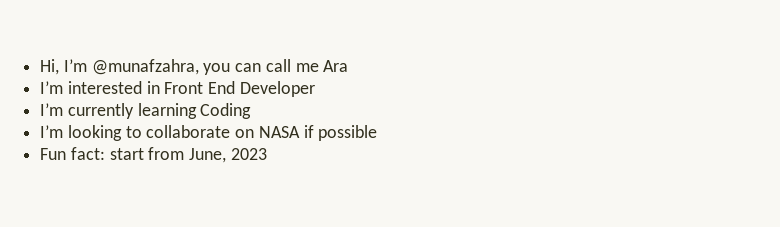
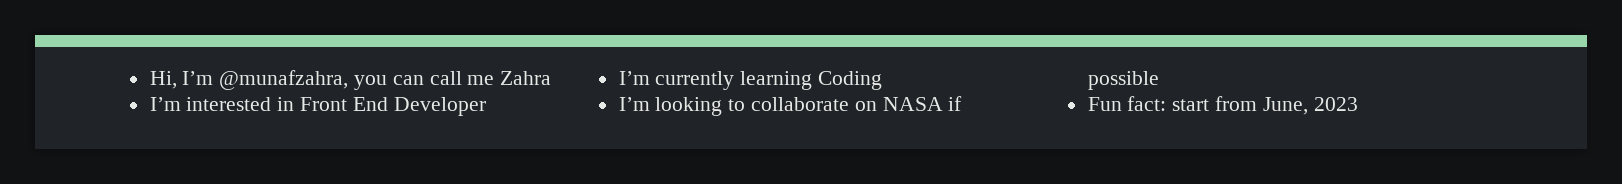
- Hi, I’m @munafzahra, you can call me Ara
+ Hi, I’m @munafzahra, you can call me Zahra

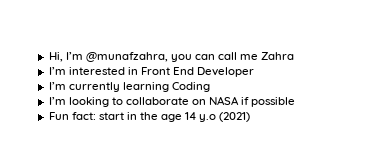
- Fun fact: start from June, 2023
+ Fun fact: start in the age 14 y.o (2021)

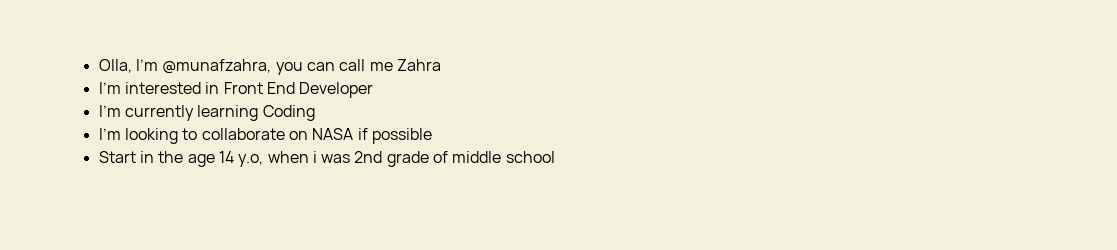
- Hi, I’m @munafzahra, you can call me Zahra
+ Olla, I’m @munafzahra, you can call me Zahra
- Fun fact: start in the age 14 y.o (2021)
+ Start in the age 14 y.o, when i was 2nd grade of middle school

